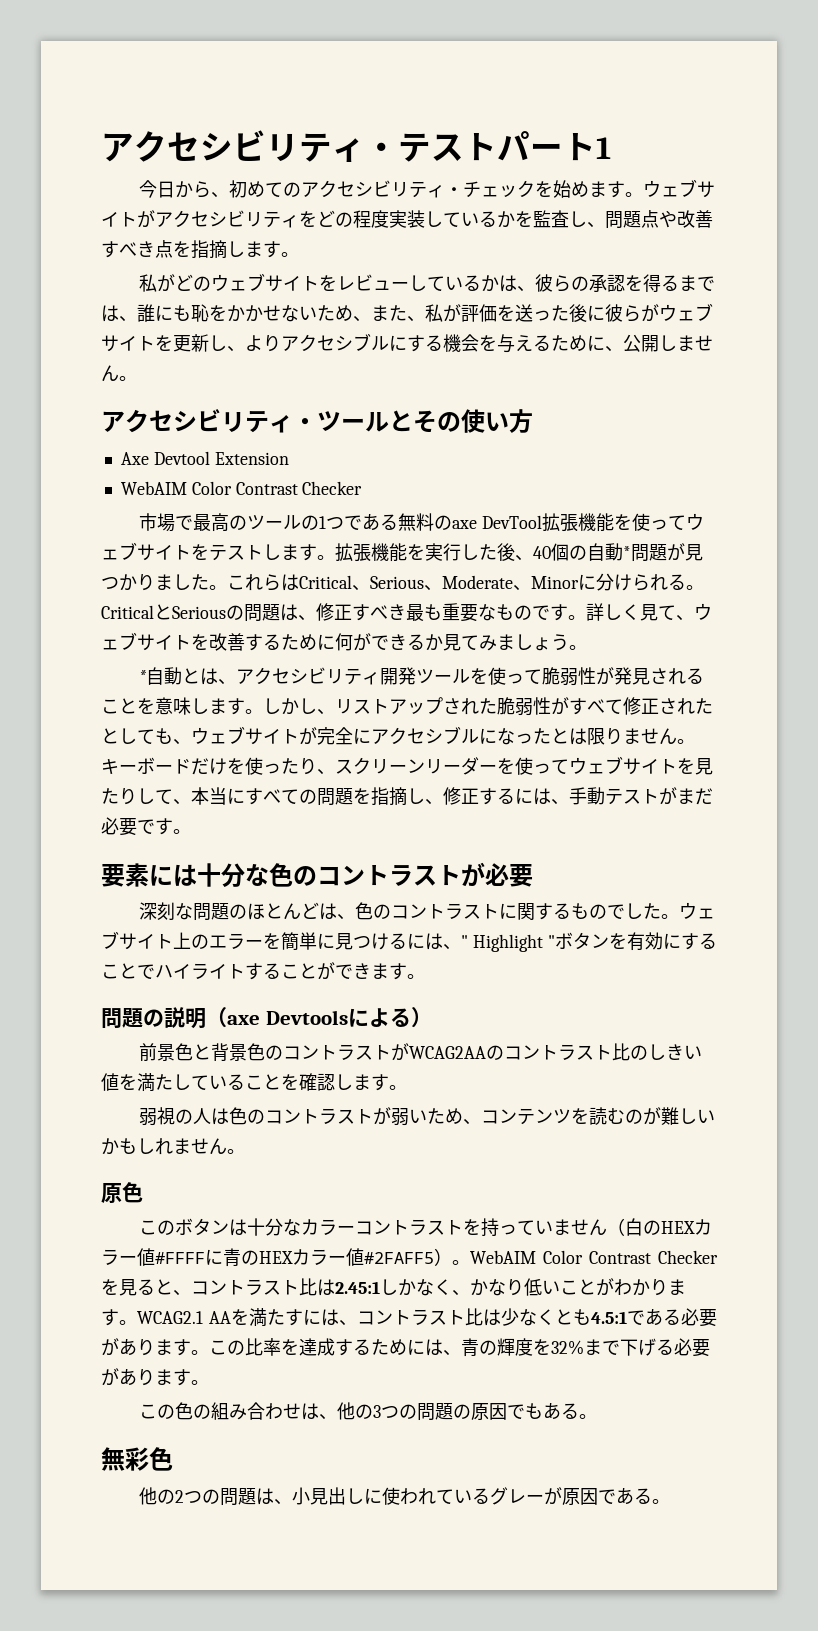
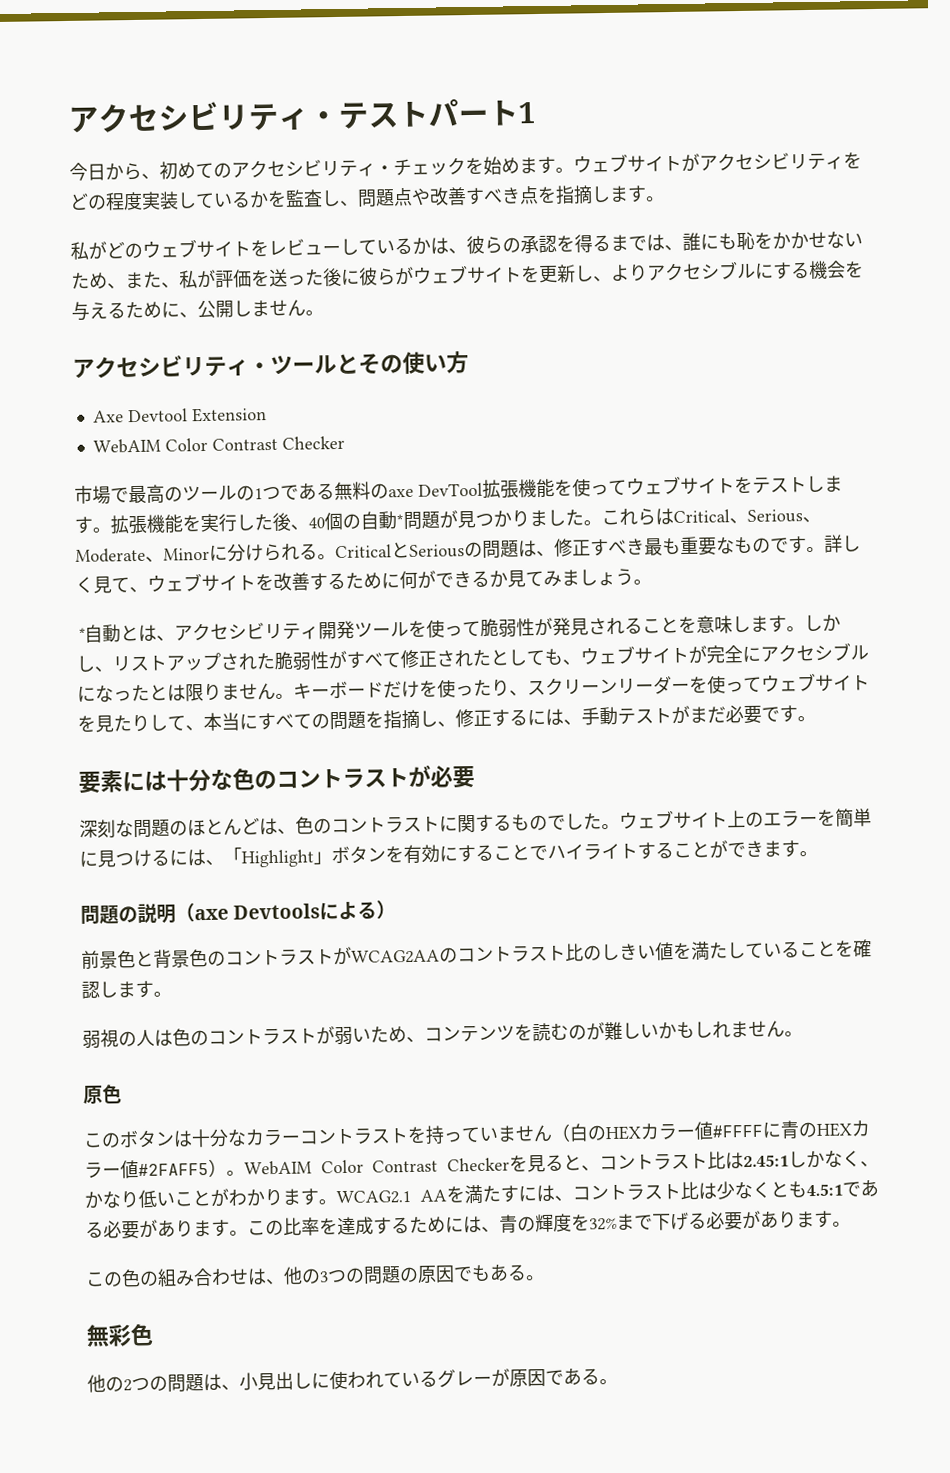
- ウェブサイト上のエラーを簡単に見つけるには、" Highlight "ボタンを有効にすることでハイライトすることができます。
+ ウェブサイト上のエラーを簡単に見つけるには、「Highlight」ボタンを有効にすることでハイライトすることができます。

